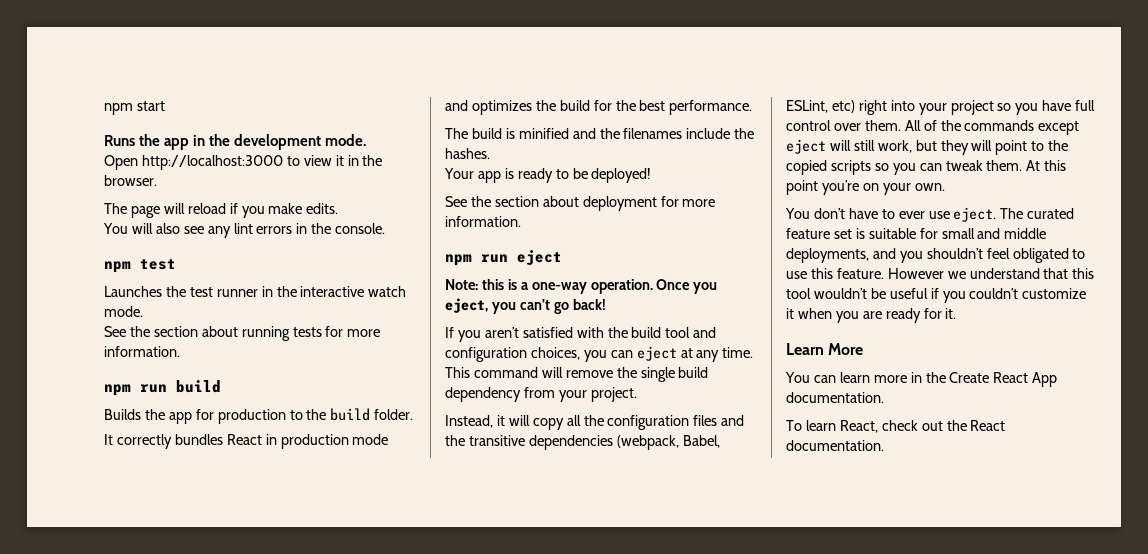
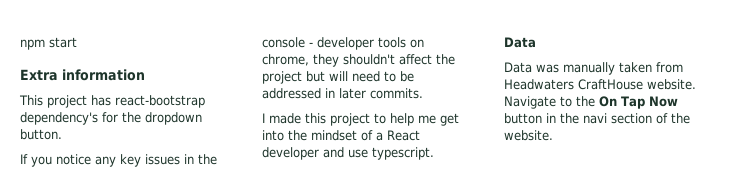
- Runs the app in the development mode.
- Open http://localhost:3000 to view it in the browser.
- The page will reload if you make edits.
- You will also see any lint errors in the console.
- npm test
- Launches the test runner in the interactive watch mode.
- See the section about running tests for more information.
- npm run build
- Builds the app for production to the build folder.
- It correctly bundles React in production mode and optimizes the build for the best performance.
- The build is minified and the filenames include the hashes.
- Your app is ready to be deployed!
- See the section about deployment for more information.
- npm run eject
- Note: this is a one-way operation. Once you eject, you can’t go back!
- If you aren’t satisfied with the build tool and configuration choices, you can eject at any time. This command will remove the single build dependency from your project.
- Instead, it will copy all the configuration files and the transitive dependencies (webpack, Babel, ESLint, etc) right into your project so you have full control over them. All of the commands except eject will still work, but they will point to the copied scripts so you can tweak them. At this point you’re on your own.
- You don’t have to ever use eject. The curated feature set is suitable for small and middle deployments, and you shouldn’t feel obligated to use this feature. However we understand that this tool wouldn’t be useful if you couldn’t customize it when you are ready for it.
- Learn More
- You can learn more in the Create React App documentation.
- To learn React, check out the React documentation.
+ Extra information
+ This project has react-bootstrap dependency's for the dropdown button.
+ If you notice any key issues in the console - developer tools on chrome, they shouldn't affect the project but will need to be addressed in later commits.
+ I made this project to help me get into the mindset of a React developer and use typescript.
+ Data
+ Data was manually taken from Headwaters CraftHouse website. Navigate to the On Tap Now button in the navi section of the website.

